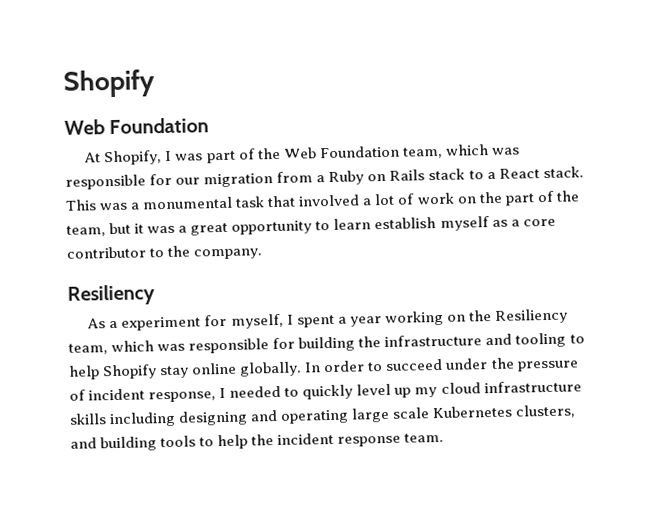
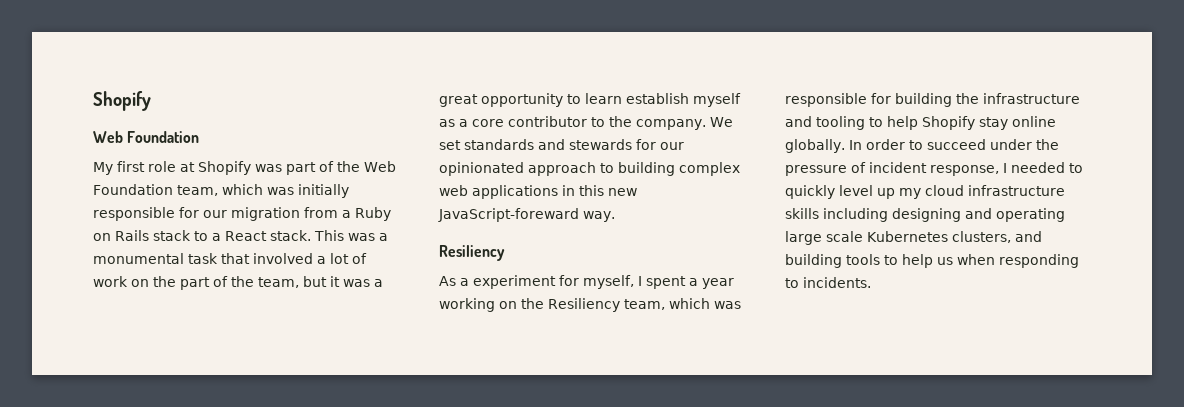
- At Shopify, I was part of the Web Foundation team, which was responsible for our migration from a Ruby on Rails stack to a React stack.
+ My first role at Shopify was part of the Web Foundation team, which was initially responsible for our migration from a Ruby on Rails stack to a React stack.
+ We set standards and stewards for our opinionated approach to building complex web applications in this new JavaScript-foreward way.
- In order to succeed under the pressure of incident response, I needed to quickly level up my cloud infrastructure skills including designing and operating large scale Kubernetes clusters, and building tools to help the incident response team.
+ In order to succeed under the pressure of incident response, I needed to quickly level up my cloud infrastructure skills including designing and operating large scale Kubernetes clusters, and building tools to help us when responding to incidents.

